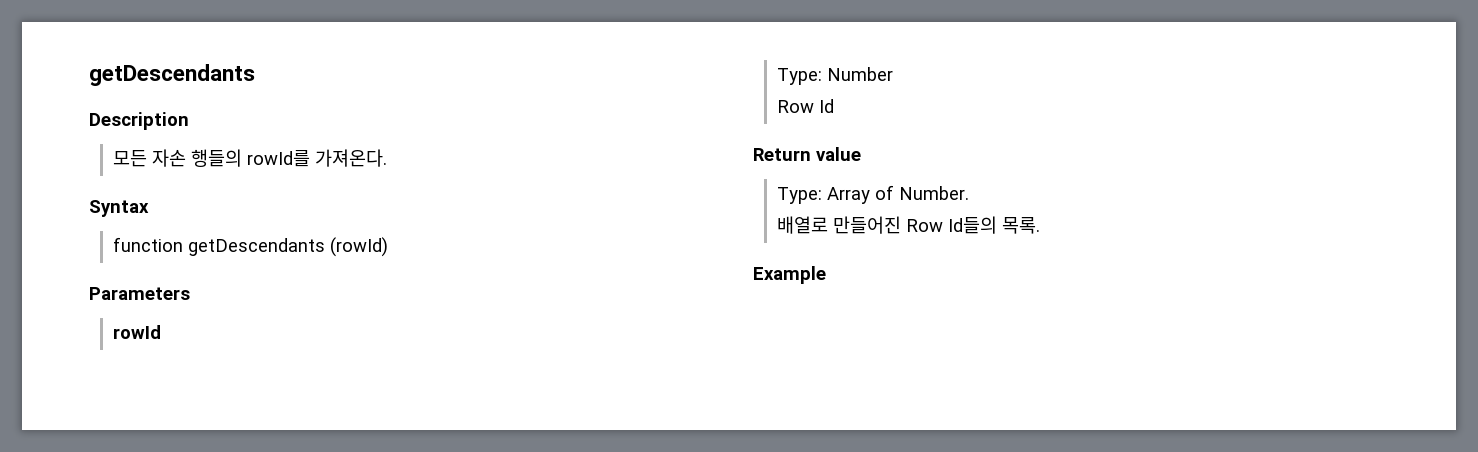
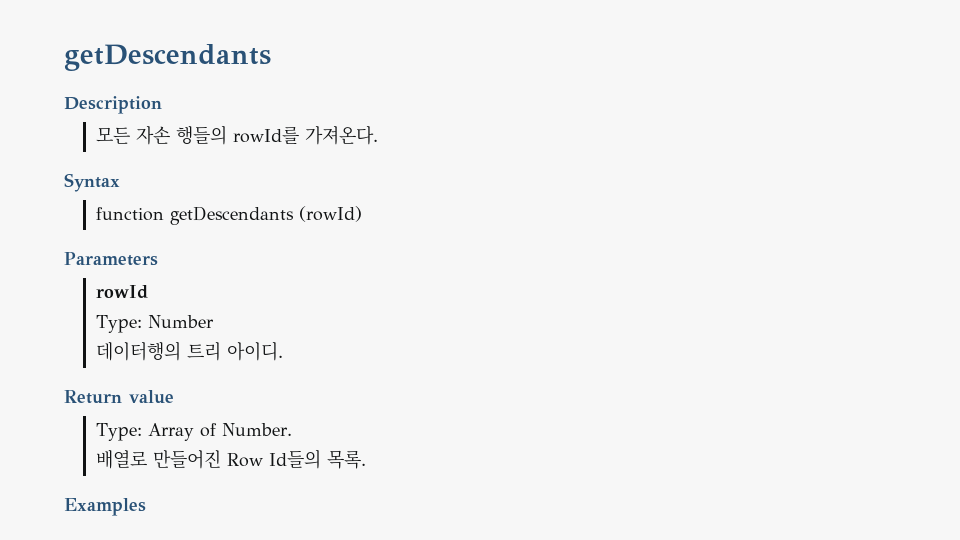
- Row Id
+ 데이터행의 트리 아이디.
- Example
+ Examples

